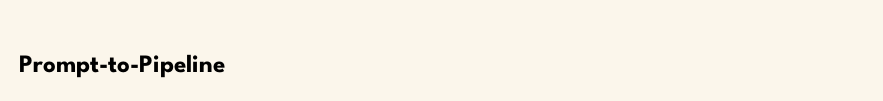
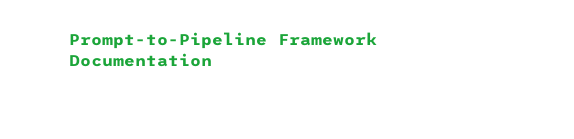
- Prompt-to-Pipeline
+ Prompt-to-Pipeline Framework Documentation

